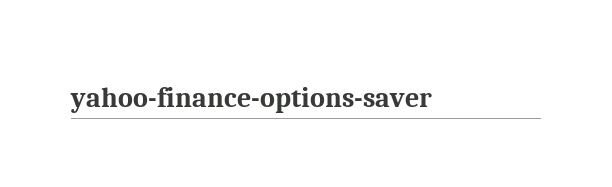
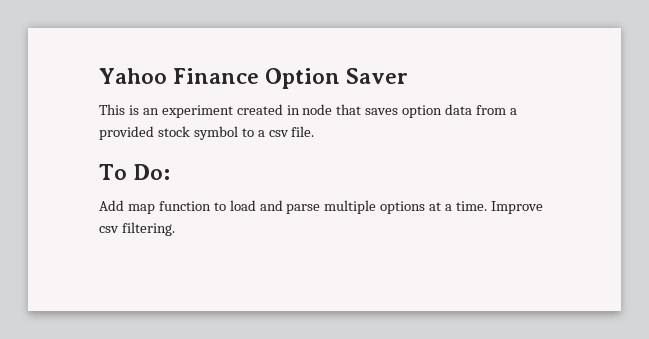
- yahoo-finance-options-saver
+ Yahoo Finance Option Saver
+ This is an experiment created in node that saves option data from a provided stock symbol to a csv file.
+ To Do:
+ Add map function to load and parse multiple options at a time. Improve csv filtering.

